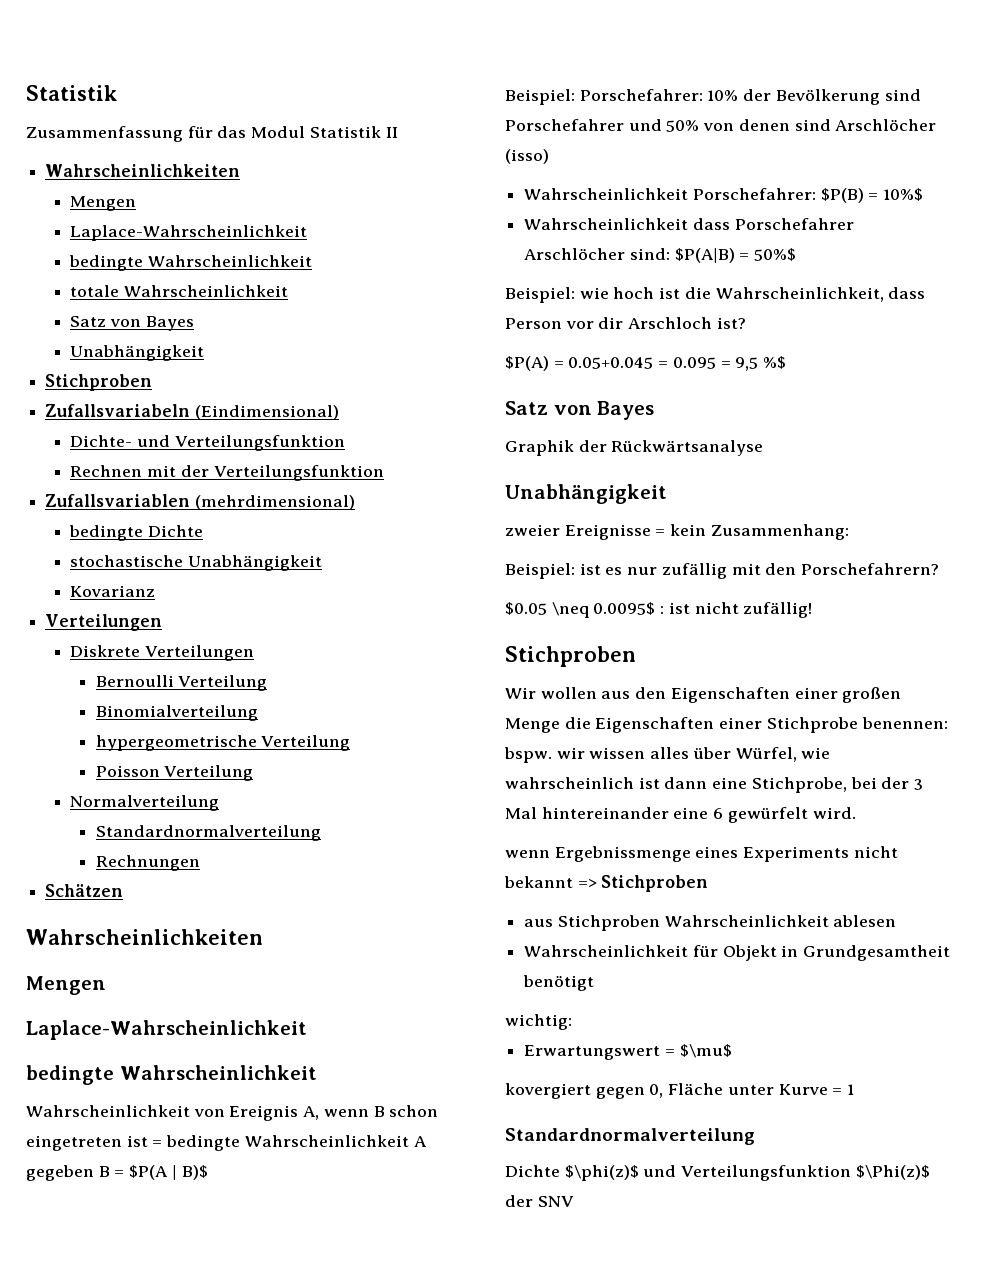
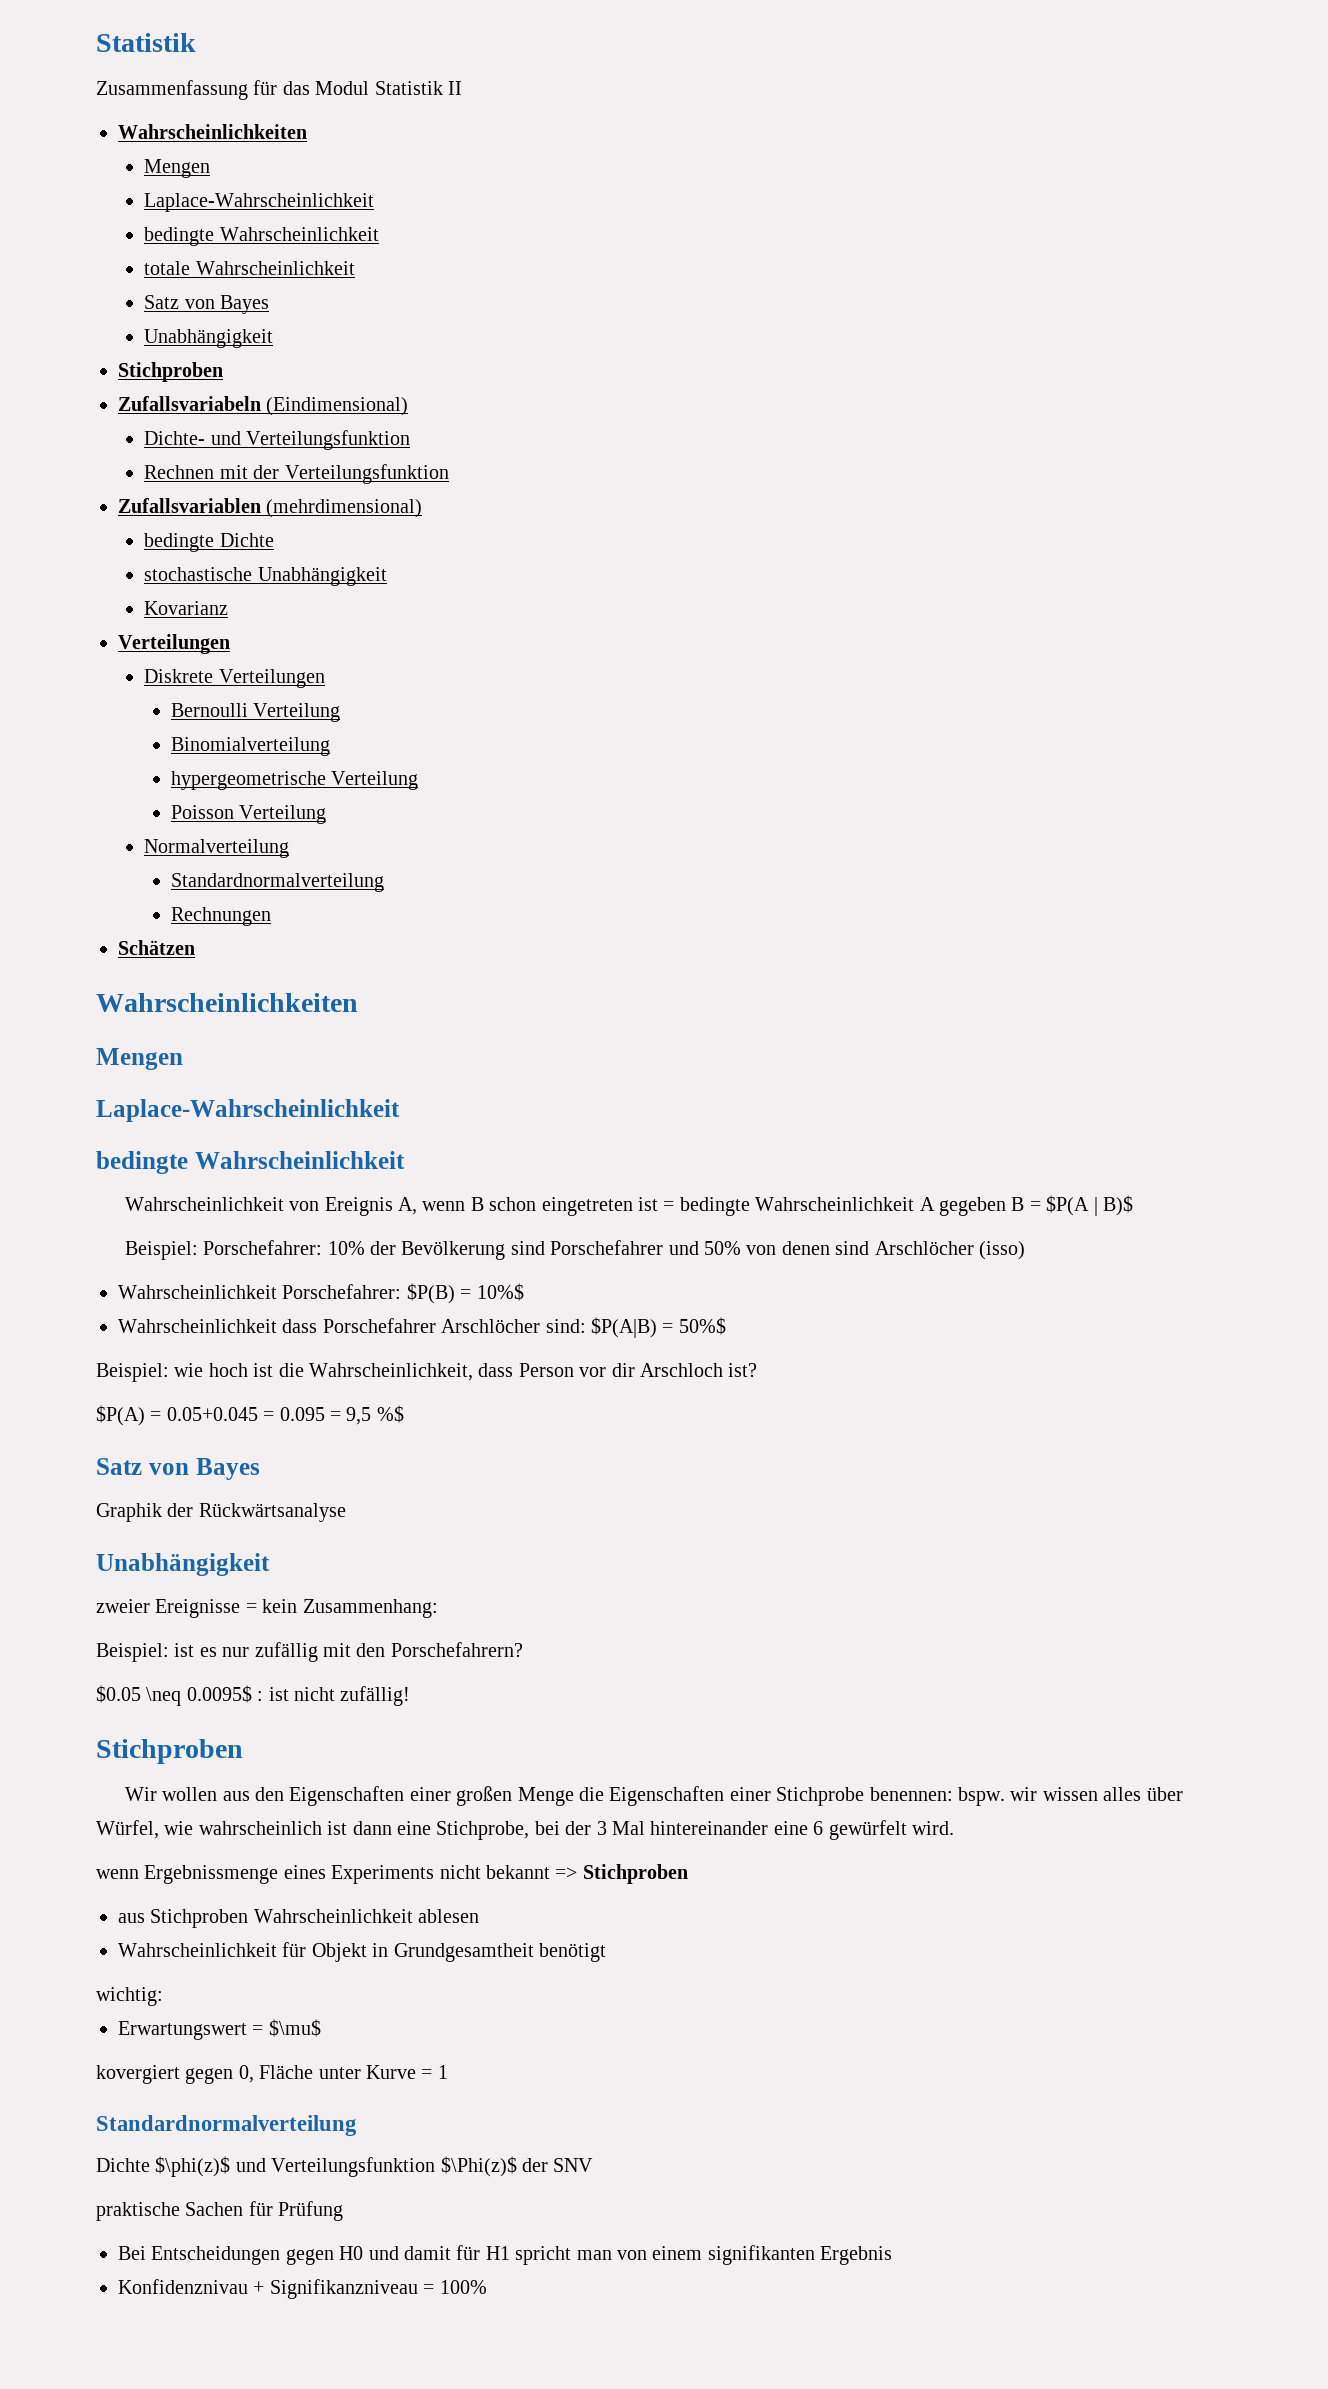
+ praktische Sachen für Prüfung
+ Bei Entscheidungen gegen H0 und damit für H1 spricht man von einem signifikanten Ergebnis
+ Konfidenznivau + Signifikanzniveau = 100%

